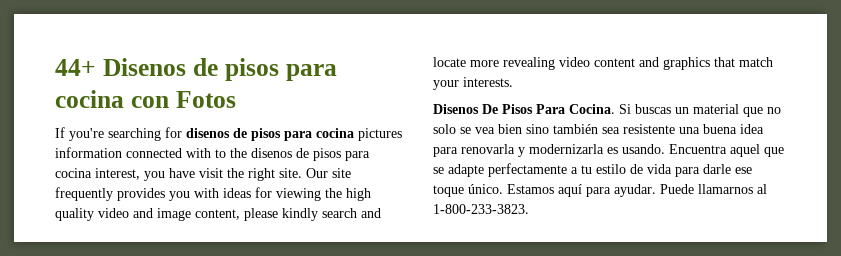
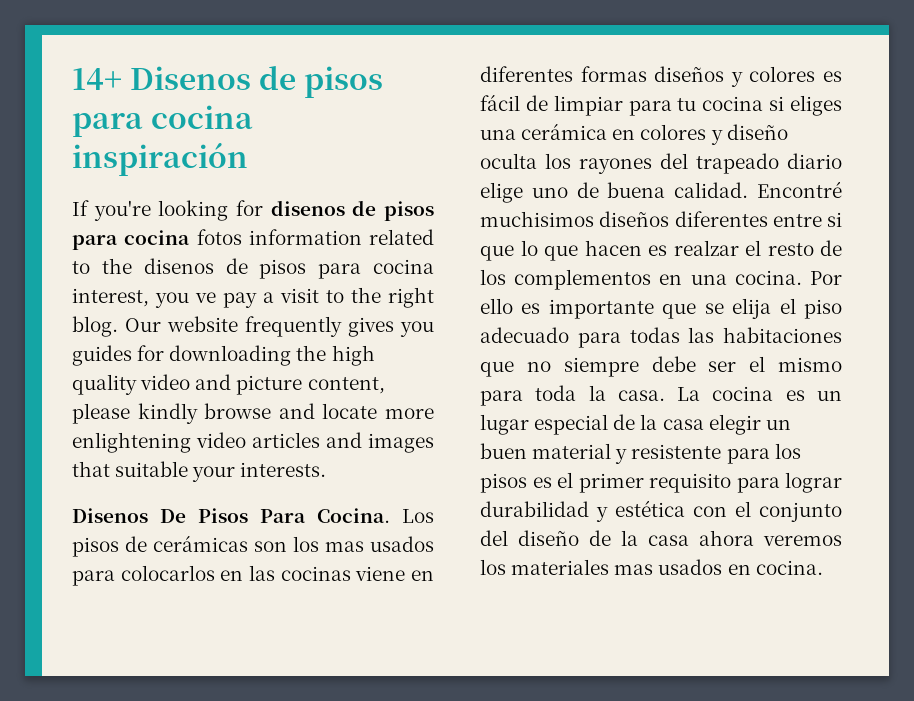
- 44+ Disenos de pisos para cocina con Fotos
+ 14+ Disenos de pisos para cocina inspiración
- If you're searching for disenos de pisos para cocina pictures information connected with to the disenos de pisos para cocina interest, you have visit the right site. Our site frequently provides you with ideas for viewing the high quality video and image content, please kindly search and locate more revealing video content and graphics that match your interests.
+ If you're looking for disenos de pisos para cocina fotos information related to the disenos de pisos para cocina interest, you ve pay a visit to the right blog. Our website frequently gives you guides for downloading the high quality video and picture content, please kindly browse and locate more enlightening video articles and images that suitable your interests.
- Si buscas un material que no solo se vea bien sino también sea resistente una buena idea para renovarla y modernizarla es usando. Encuentra aquel que se adapte perfectamente a tu estilo de vida para darle ese toque único. Estamos aquí para ayudar. Puede llamarnos al 1-800-233-3823.
+ Los pisos de cerámicas son los mas usados para colocarlos en las cocinas viene en diferentes formas diseños y colores es fácil de limpiar para tu cocina si eliges una cerámica en colores y diseño oculta los rayones del trapeado diario elige uno de buena calidad. Encontré muchisimos diseños diferentes entre si que lo que hacen es realzar el resto de los complementos en una cocina. Por ello es importante que se elija el piso adecuado para todas las habitaciones que no siempre debe ser el mismo para toda la casa. La cocina es un lugar especial de la casa elegir un buen material y resistente para los pisos es el primer requisito para lograr durabilidad y estética con el conjunto del diseño de la casa ahora veremos los materiales mas usados en cocina.

